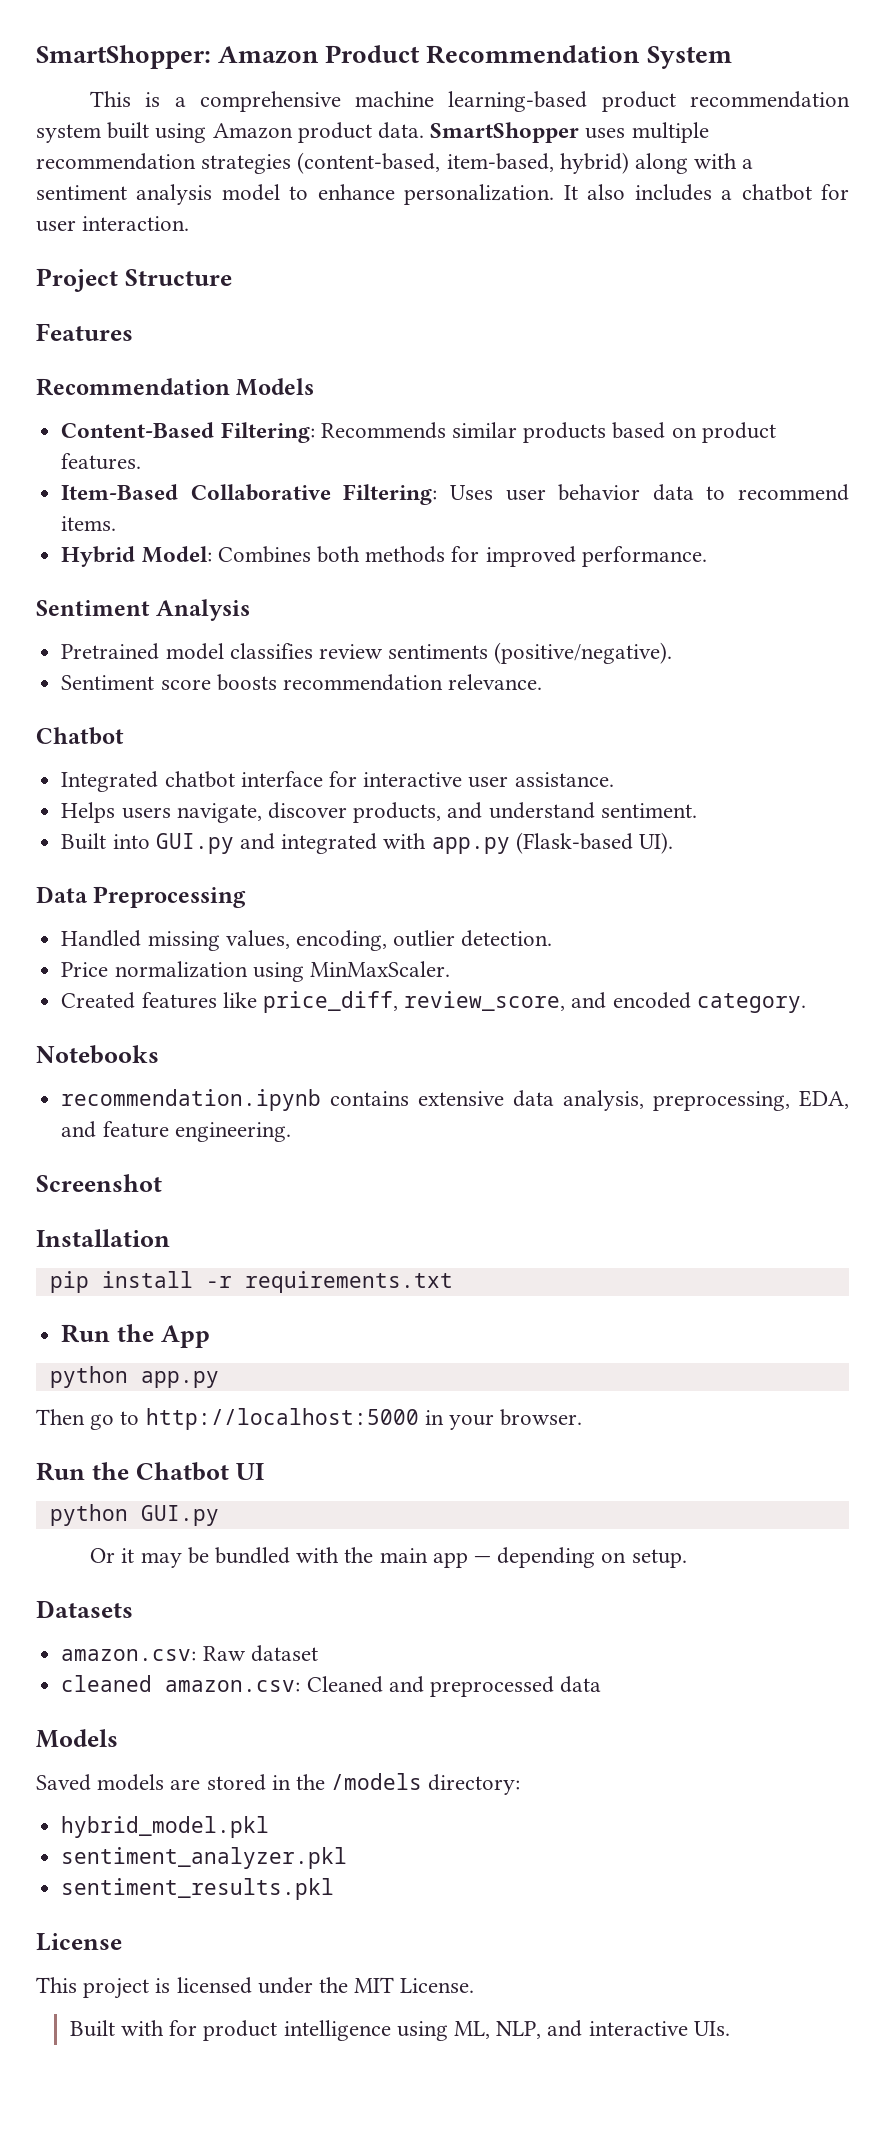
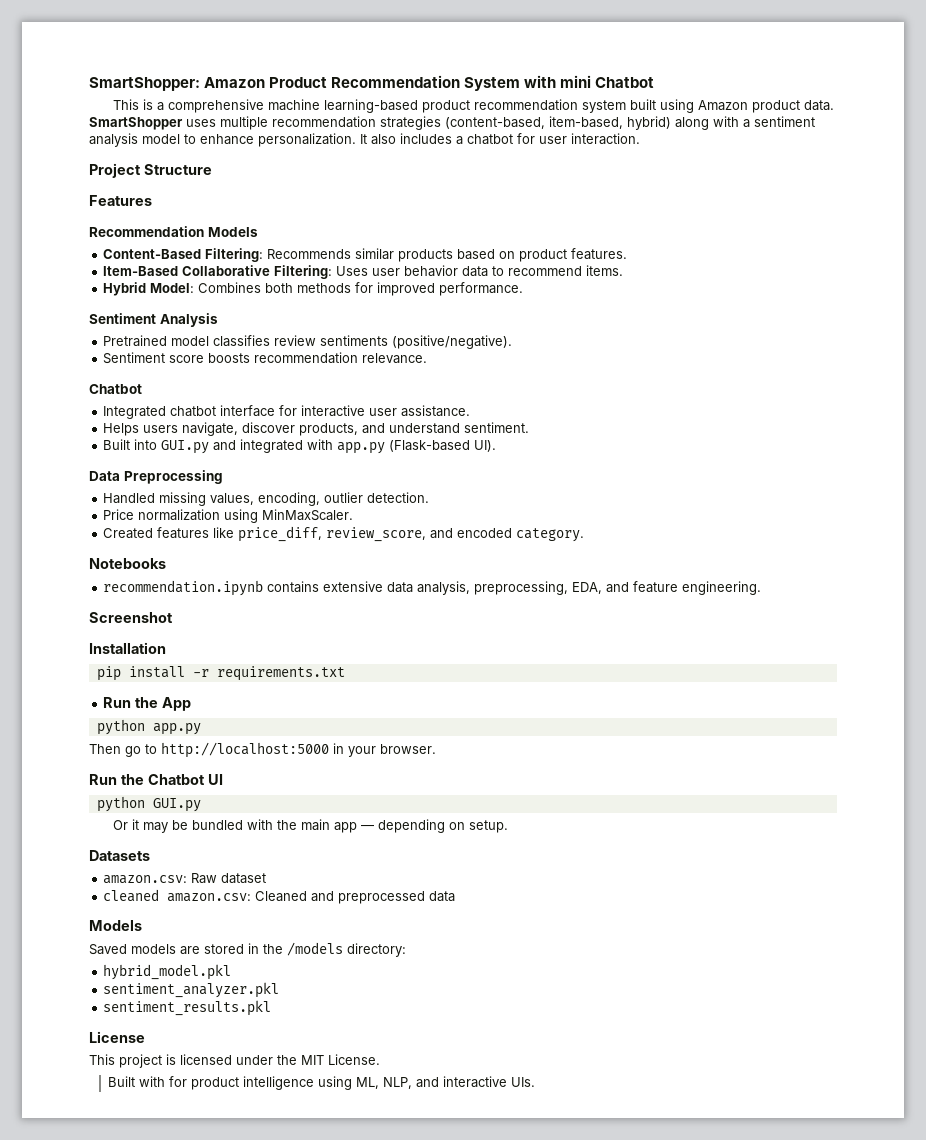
- SmartShopper: Amazon Product Recommendation System
+ SmartShopper: Amazon Product Recommendation System with mini Chatbot

